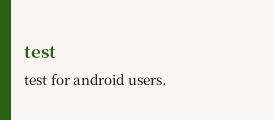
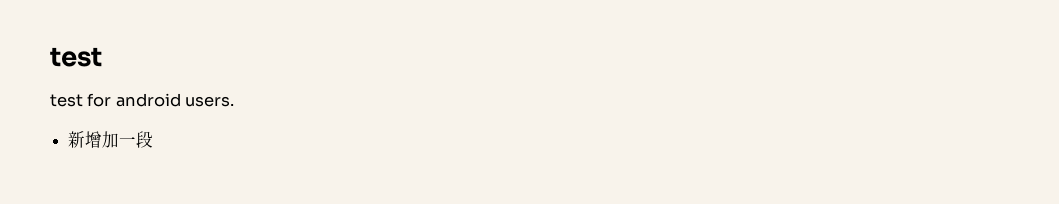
+ 新增加一段

